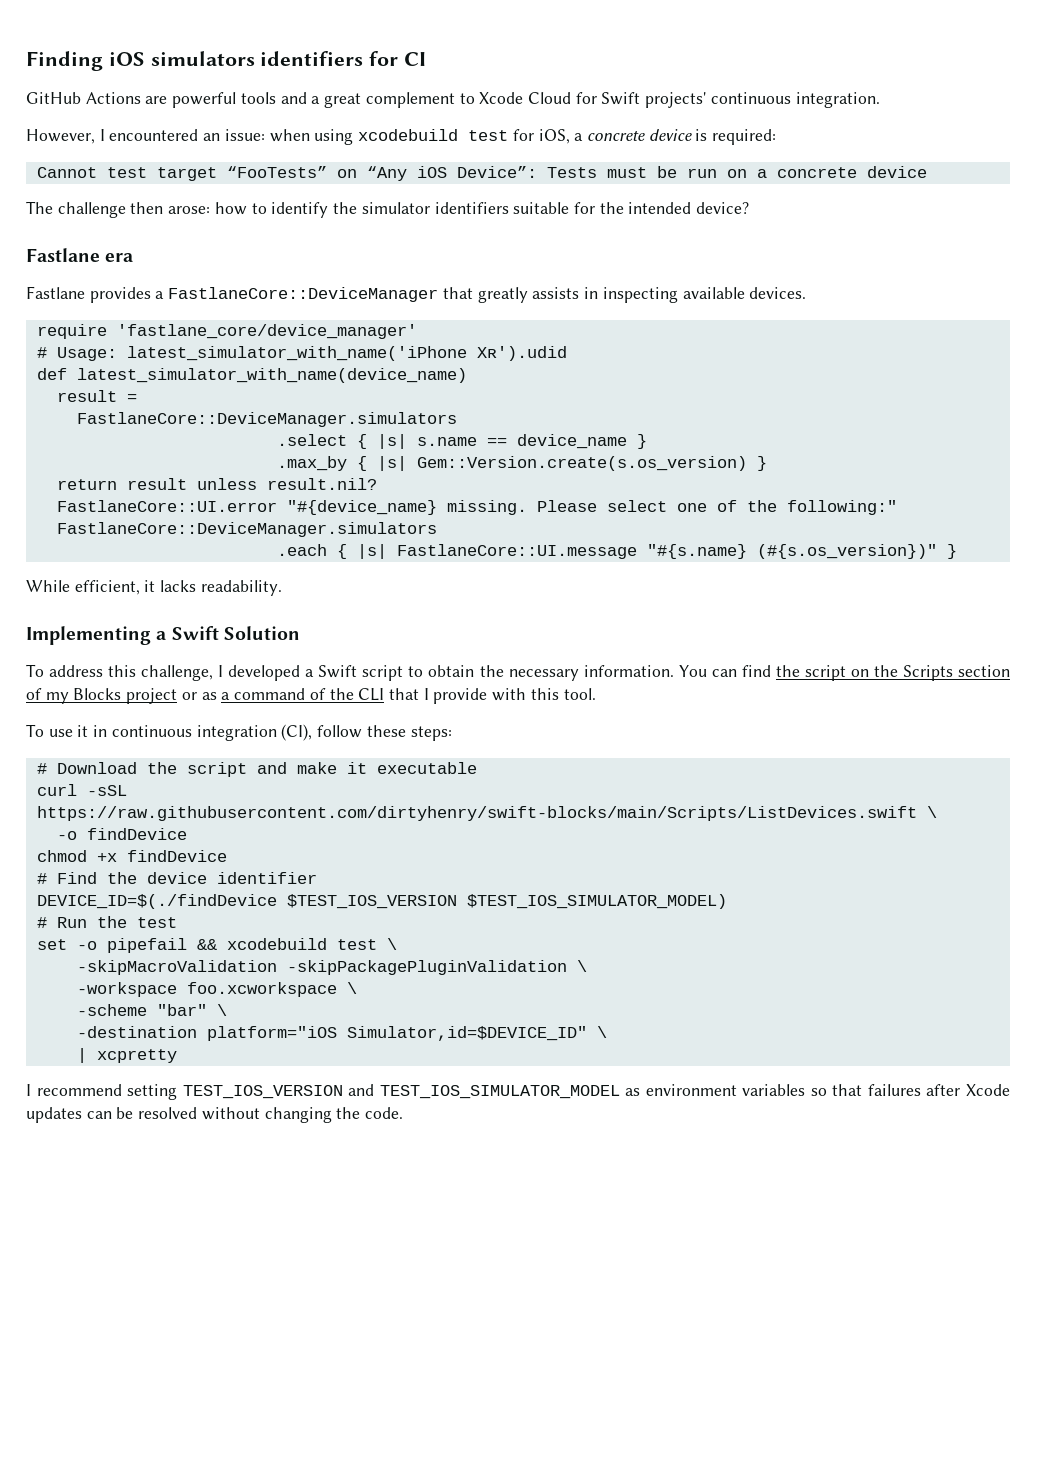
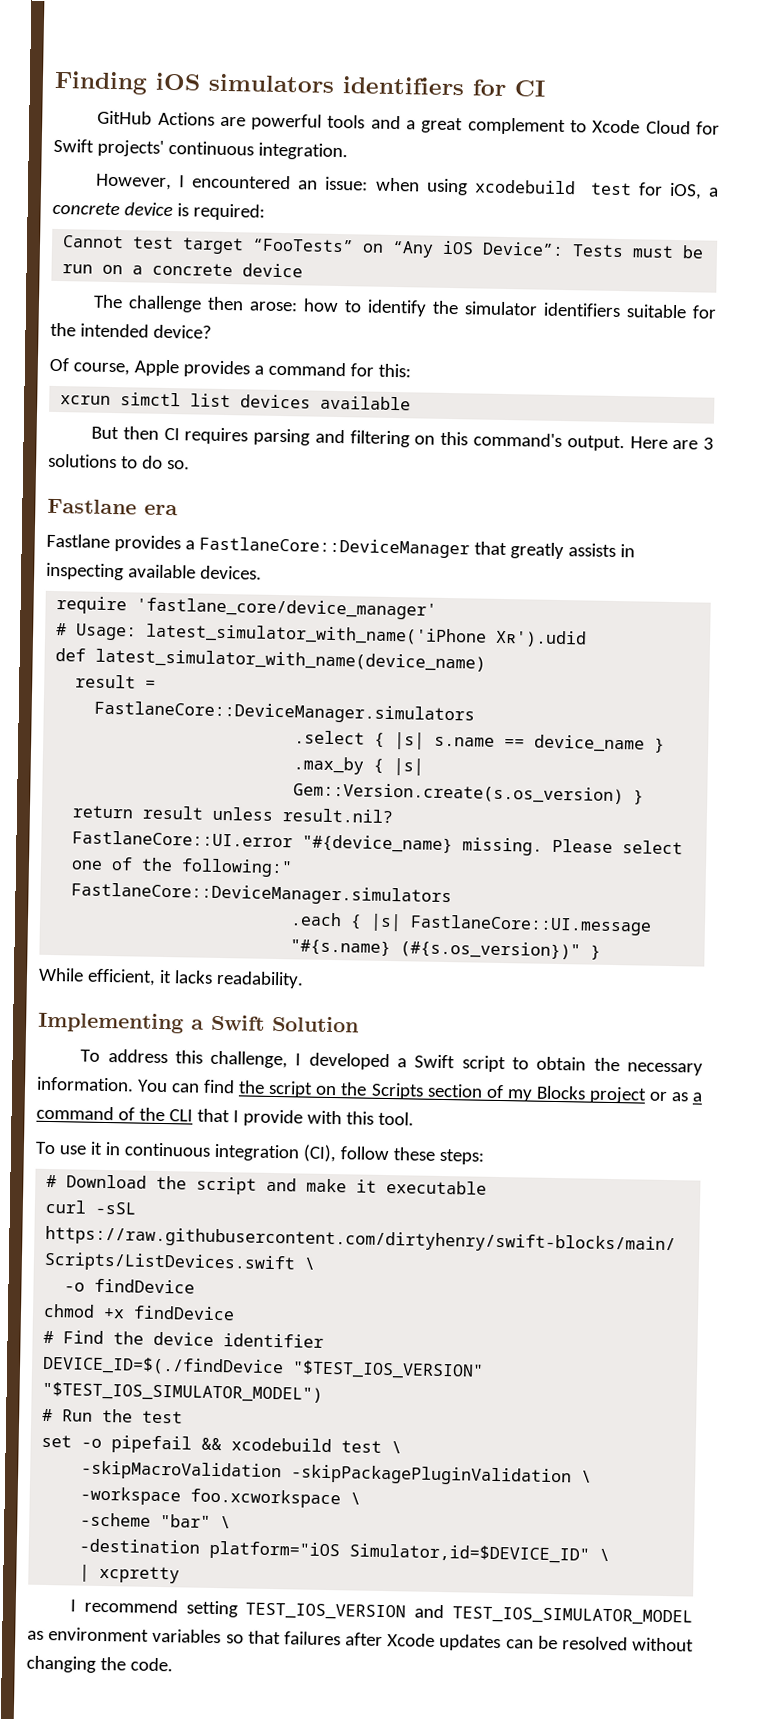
+ Of course, Apple provides a command for this:
+ xcrun simctl list devices available
+ But then CI requires parsing and filtering on this command's output. Here are 3 solutions to do so.
- DEVICE_ID=$(./findDevice $TEST_IOS_VERSION $TEST_IOS_SIMULATOR_MODEL)
+ DEVICE_ID=$(./findDevice "$TEST_IOS_VERSION" "$TEST_IOS_SIMULATOR_MODEL")

